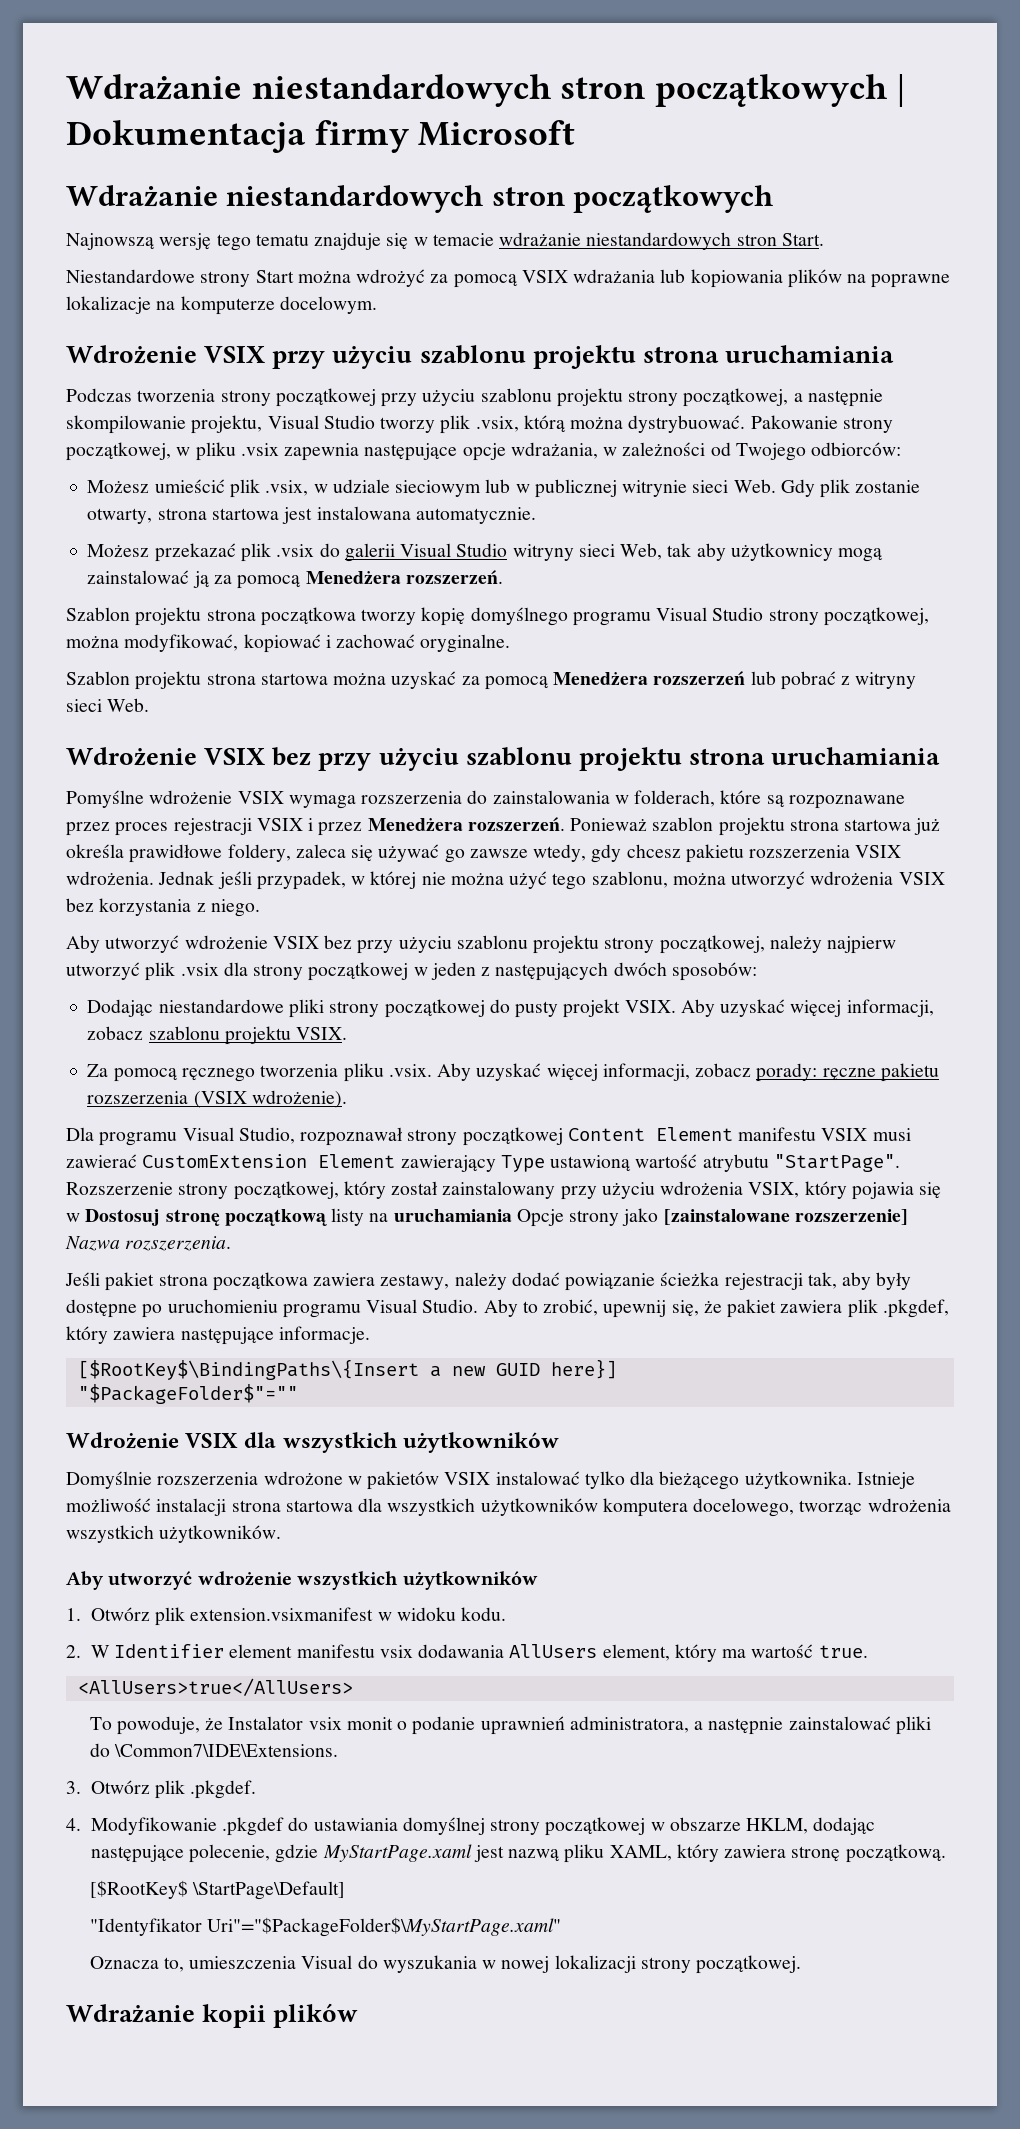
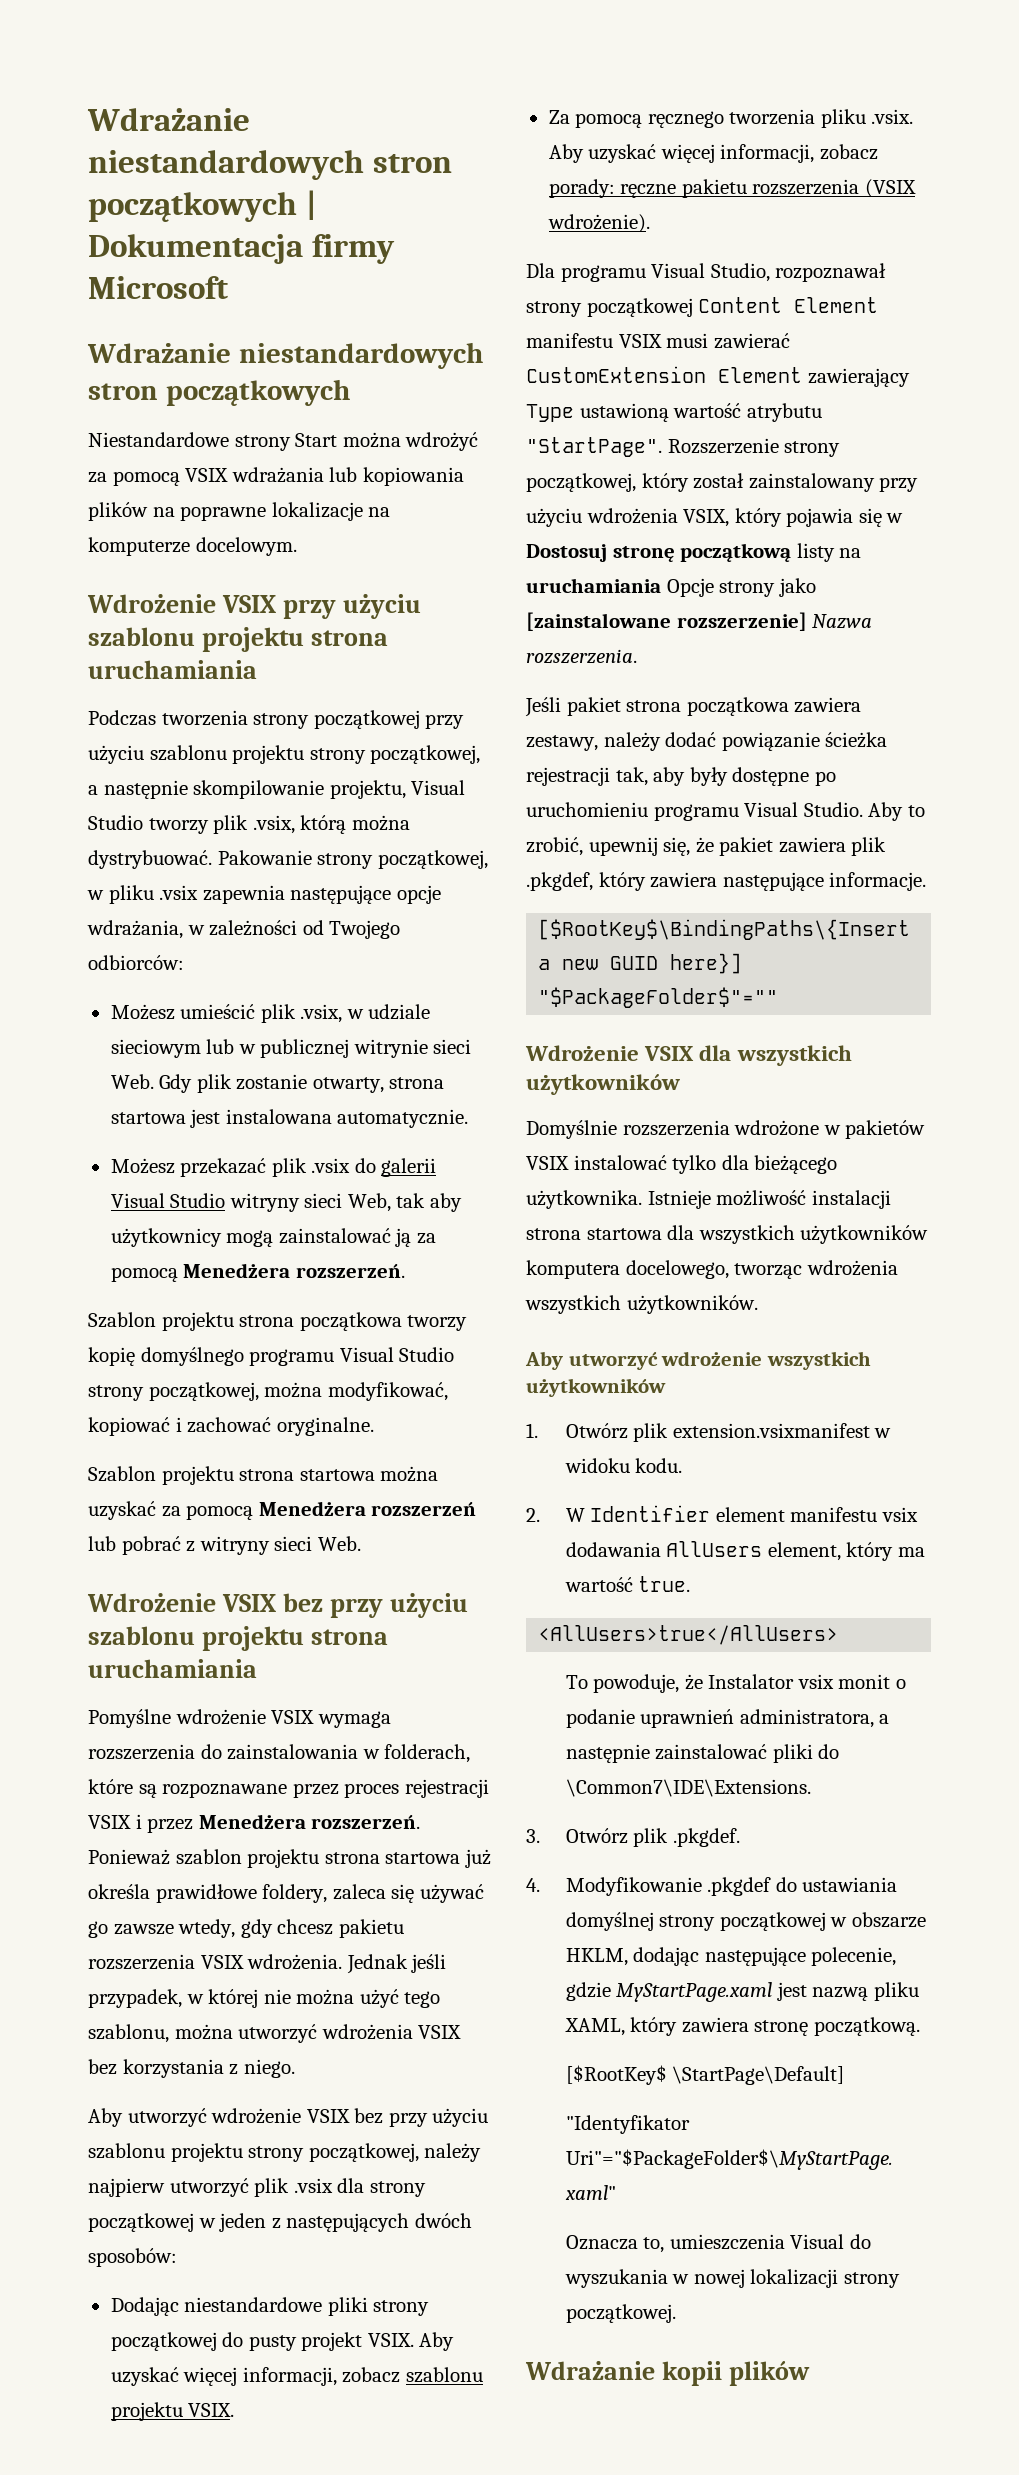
- Najnowszą wersję tego tematu znajduje się w temacie wdrażanie niestandardowych stron Start.

